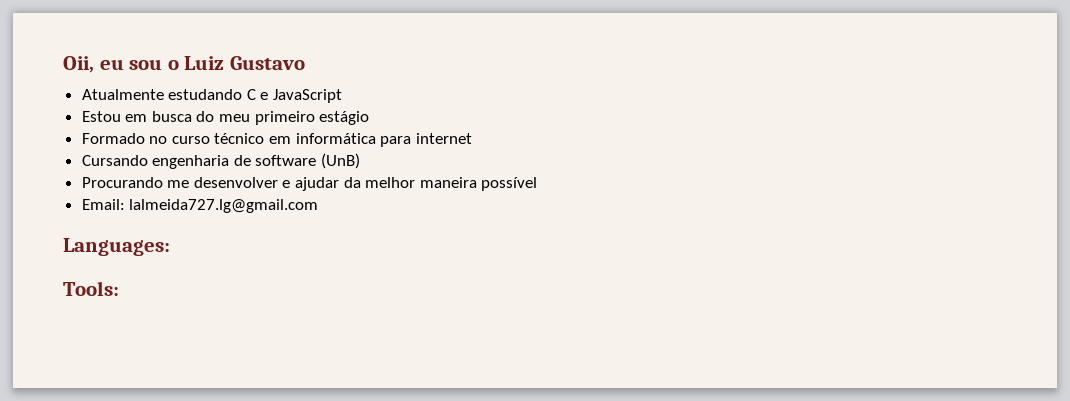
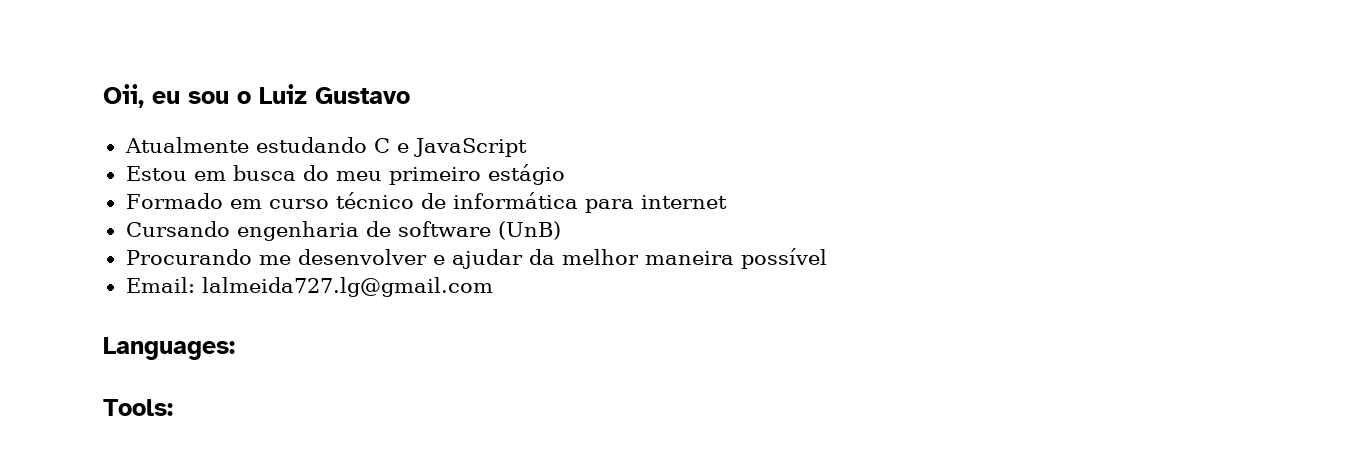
- Formado no curso técnico em informática para internet
+ Formado em curso técnico de informática para internet

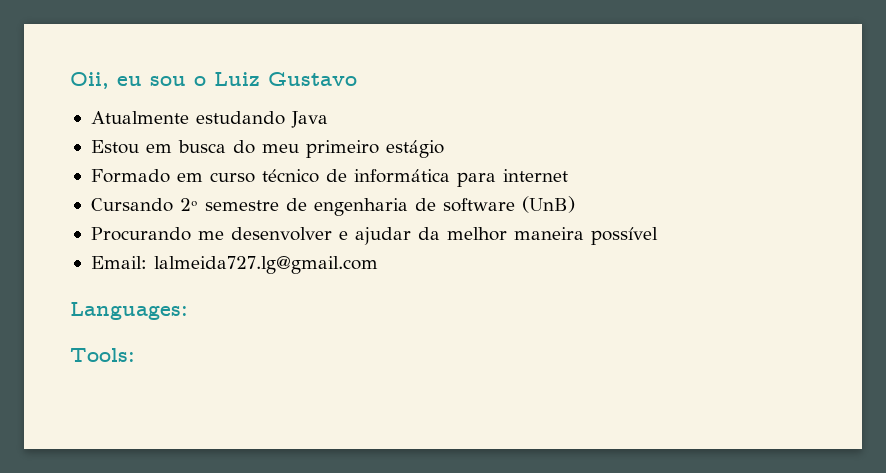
- Atualmente estudando C e JavaScript
+ Atualmente estudando Java
- Cursando engenharia de software (UnB)
+ Cursando 2º semestre de engenharia de software (UnB)

